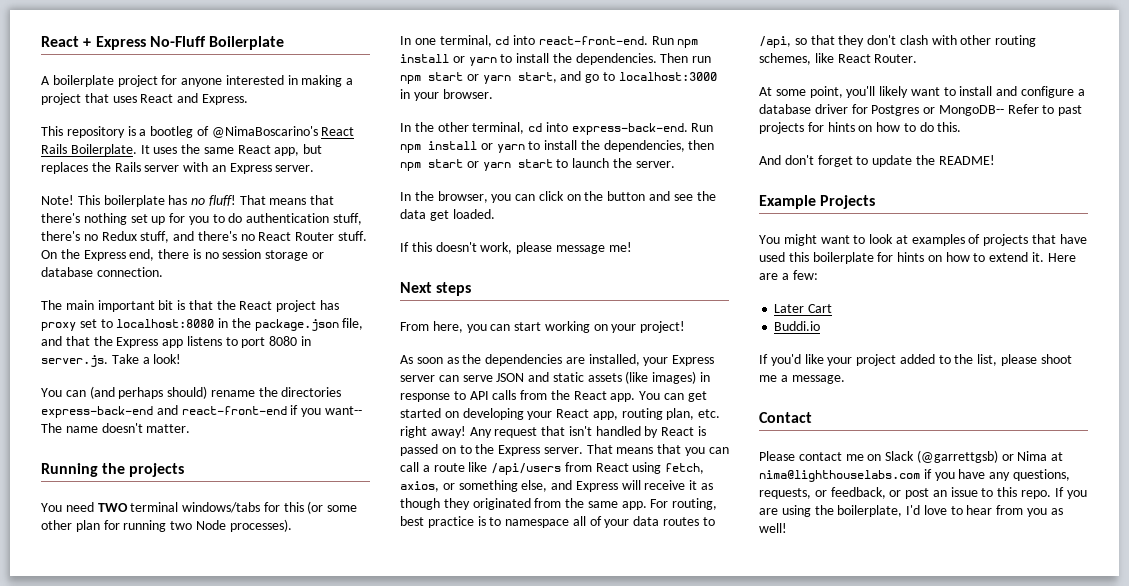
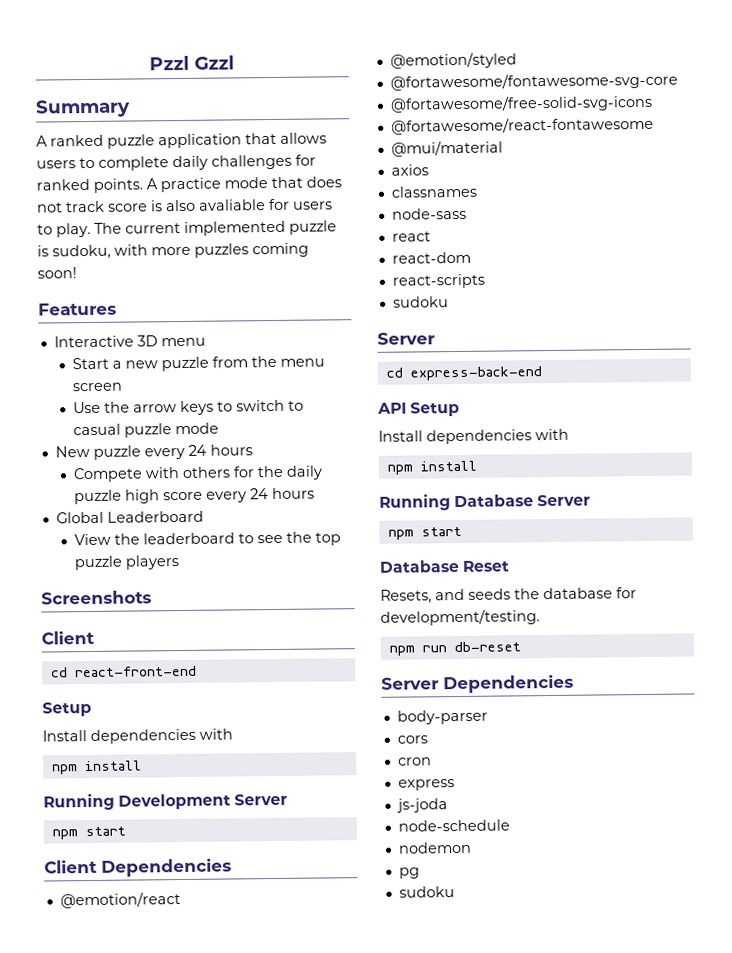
- React + Express No-Fluff Boilerplate
- A boilerplate project for anyone interested in making a project that uses React and Express.
- This repository is a bootleg of @NimaBoscarino's React Rails Boilerplate. It uses the same React app, but replaces the Rails server with an Express server.
- Note! This boilerplate has no fluff! That means that there's nothing set up for you to do authentication stuff, there's no Redux stuff, and there's no React Router stuff. On the Express end, there is no session storage or database connection.
- The main important bit is that the React project has proxy set to localhost:8080 in the package.json file, and that the Express app listens to port 8080 in server.js. Take a look!
- You can (and perhaps should) rename the directories express-back-end and react-front-end if you want-- The name doesn't matter.
- Running the projects
- You need TWO terminal windows/tabs for this (or some other plan for running two Node processes).
- In one terminal, cd into react-front-end. Run npm install or yarn to install the dependencies. Then run npm start or yarn start, and go to localhost:3000 in your browser.
- In the other terminal, cd into express-back-end. Run npm install or yarn to install the dependencies, then npm start or yarn start to launch the server.
- In the browser, you can click on the button and see the data get loaded.
- If this doesn't work, please message me!
- Next steps
- From here, you can start working on your project!
- As soon as the dependencies are installed, your Express server can serve JSON and static assets (like images) in response to API calls from the React app. You can get started on developing your React app, routing plan, etc. right away! Any request that isn't handled by React is passed on to the Express server. That means that you can call a route like /api/users from React using fetch, axios, or something else, and Express will receive it as though they originated from the same app. For routing, best practice is to namespace all of your data routes to /api, so that they don't clash with other routing schemes, like React Router.
- At some point, you'll likely want to install and configure a database driver for Postgres or MongoDB-- Refer to past projects for hints on how to do this.
- And don't forget to update the README!
- Example Projects
- You might want to look at examples of projects that have used this boilerplate for hints on how to extend it. Here are a few:
- Later Cart
- Buddi.io
- If you'd like your project added to the list, please shoot me a message.
- Contact
- Please contact me on Slack (@garrettgsb) or Nima at nima@lighthouselabs.com if you have any questions, requests, or feedback, or post an issue to this repo. If you are using the boilerplate, I'd love to hear from you as well!
+ Pzzl Gzzl
+ Summary
+ A ranked puzzle application that allows users to complete daily challenges for ranked points. A practice mode that does not track score is also avaliable for users to play. The current implemented puzzle is sudoku, with more puzzles coming soon!
+ Features
+ Interactive 3D menu
+ Start a new puzzle from the menu screen
+ Use the arrow keys to switch to casual puzzle mode
+ New puzzle every 24 hours
+ Compete with others for the daily puzzle high score every 24 hours
+ Global Leaderboard
+ View the leaderboard to see the top puzzle players
+ Screenshots
+ Client
+ cd react-front-end
+ Setup
+ Install dependencies with
+ npm install
+ Running Development Server
+ npm start
+ Client Dependencies
+ @emotion/react
+ @emotion/styled
+ @fortawesome/fontawesome-svg-core
+ @fortawesome/free-solid-svg-icons
+ @fortawesome/react-fontawesome
+ @mui/material
+ axios
+ classnames
+ node-sass
+ react
+ react-dom
+ react-scripts
+ sudoku
+ Server
+ cd express-back-end
+ API Setup
+ Install dependencies with
+ npm install
+ Running Database Server
+ npm start
+ Database Reset
+ Resets, and seeds the database for development/testing.
+ npm run db-reset
+ Server Dependencies
+ body-parser
+ cors
+ cron
+ express
+ js-joda
+ node-schedule
+ nodemon
+ pg
+ sudoku

